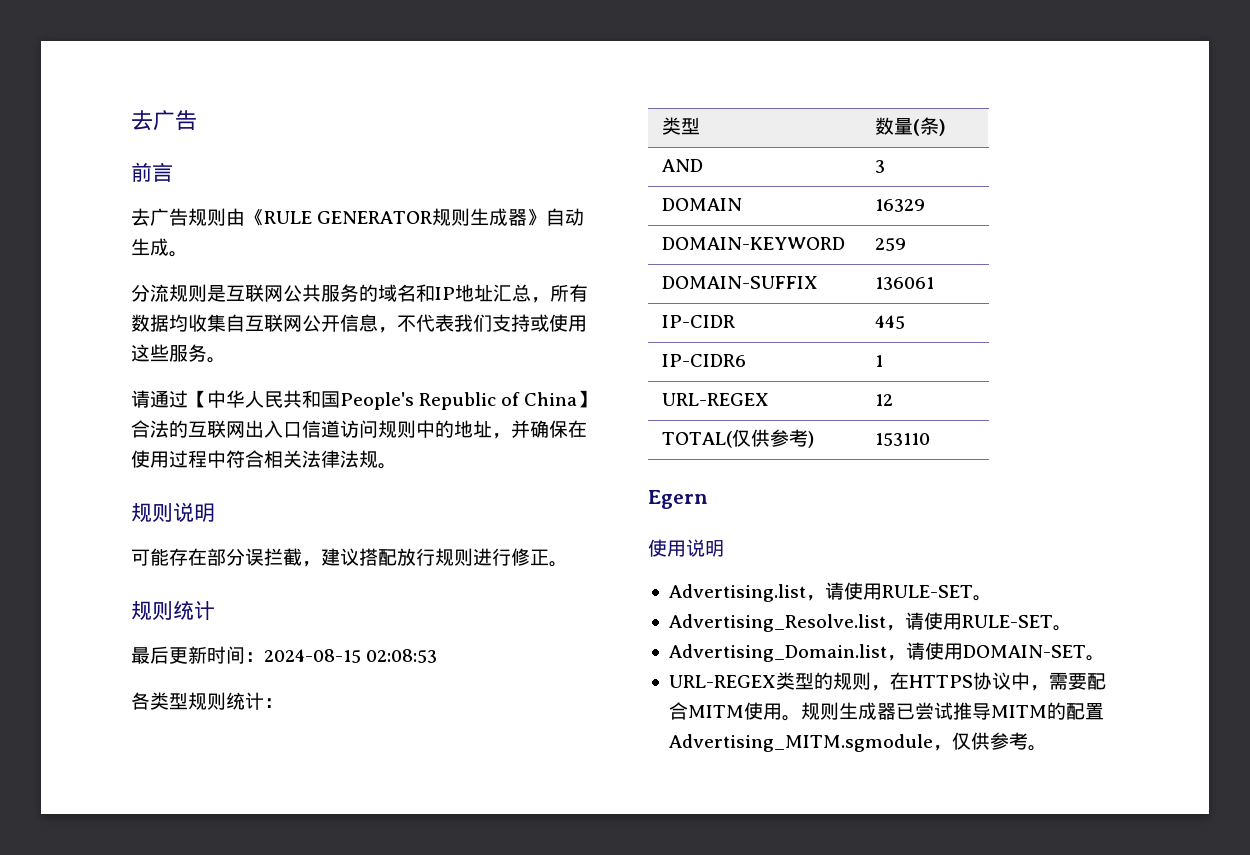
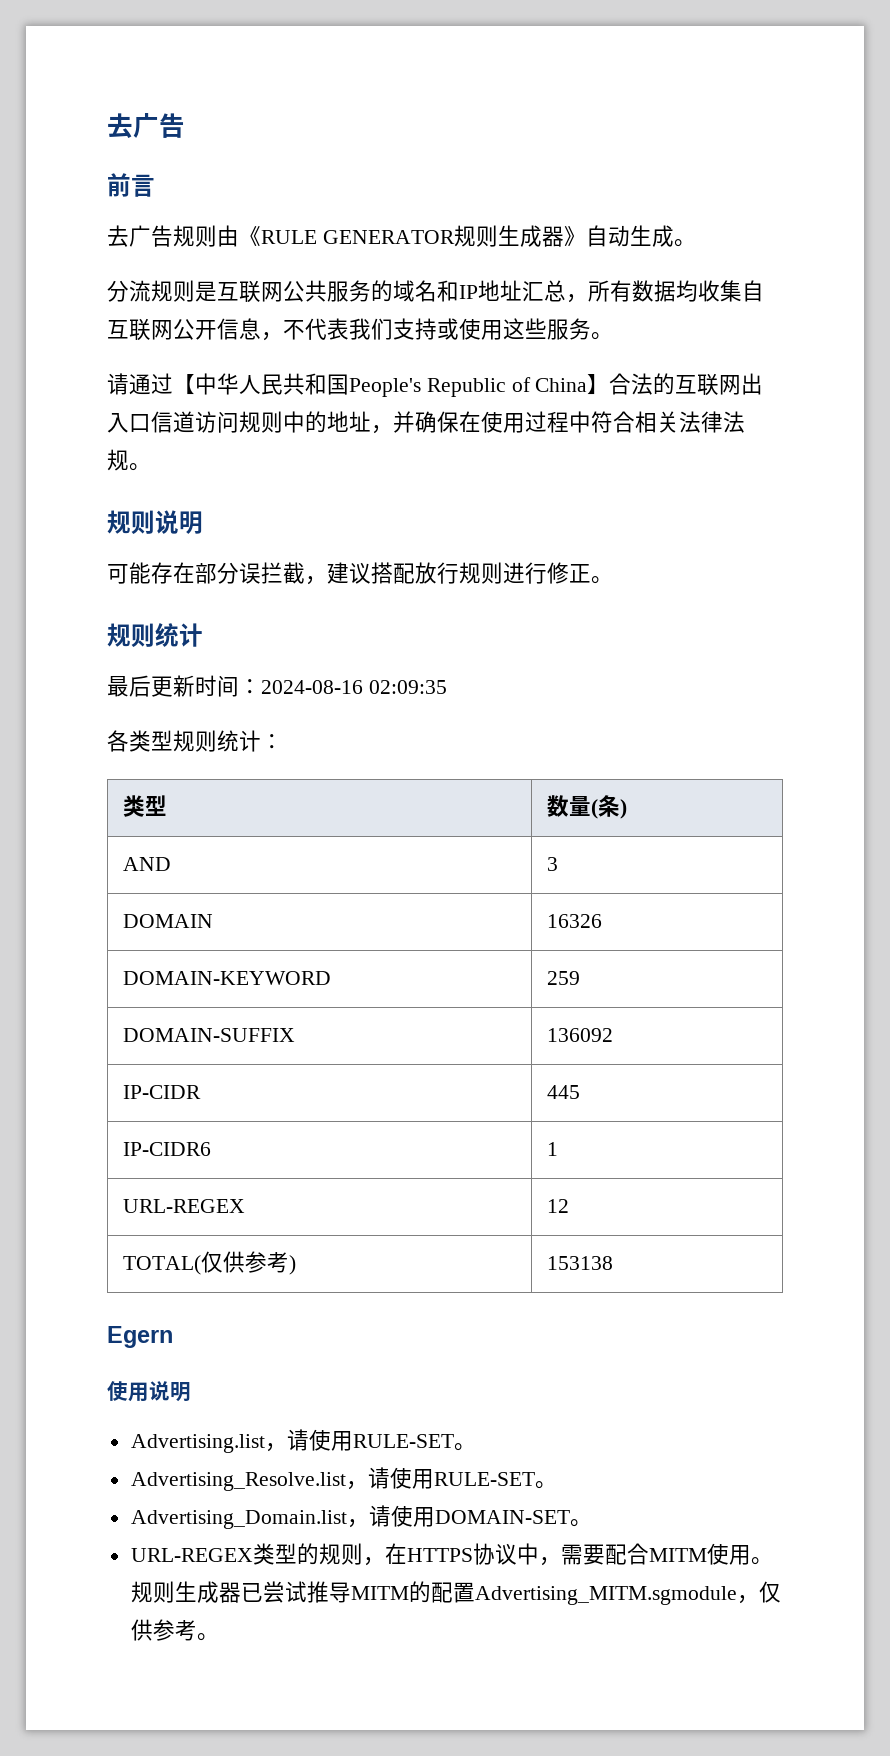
- 最后更新时间：2024-08-15 02:08:53
+ 最后更新时间：2024-08-16 02:09:35
- DOMAIN | 16329
+ DOMAIN | 16326
- DOMAIN-SUFFIX | 136061
+ DOMAIN-SUFFIX | 136092
- TOTAL(仅供参考) | 153110
+ TOTAL(仅供参考) | 153138

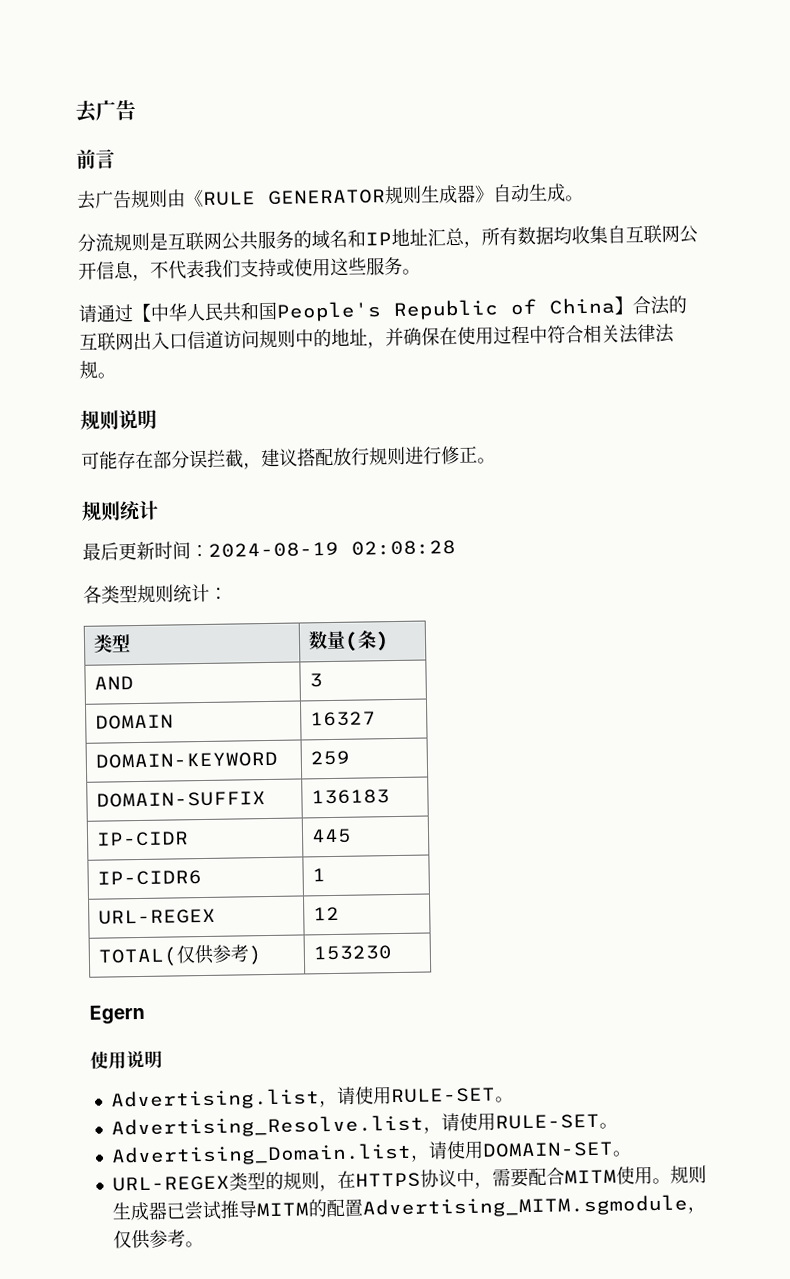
- 最后更新时间：2024-08-16 02:09:35
+ 最后更新时间：2024-08-19 02:08:28
- DOMAIN | 16326
+ DOMAIN | 16327
- DOMAIN-SUFFIX | 136092
+ DOMAIN-SUFFIX | 136183
- TOTAL(仅供参考) | 153138
+ TOTAL(仅供参考) | 153230

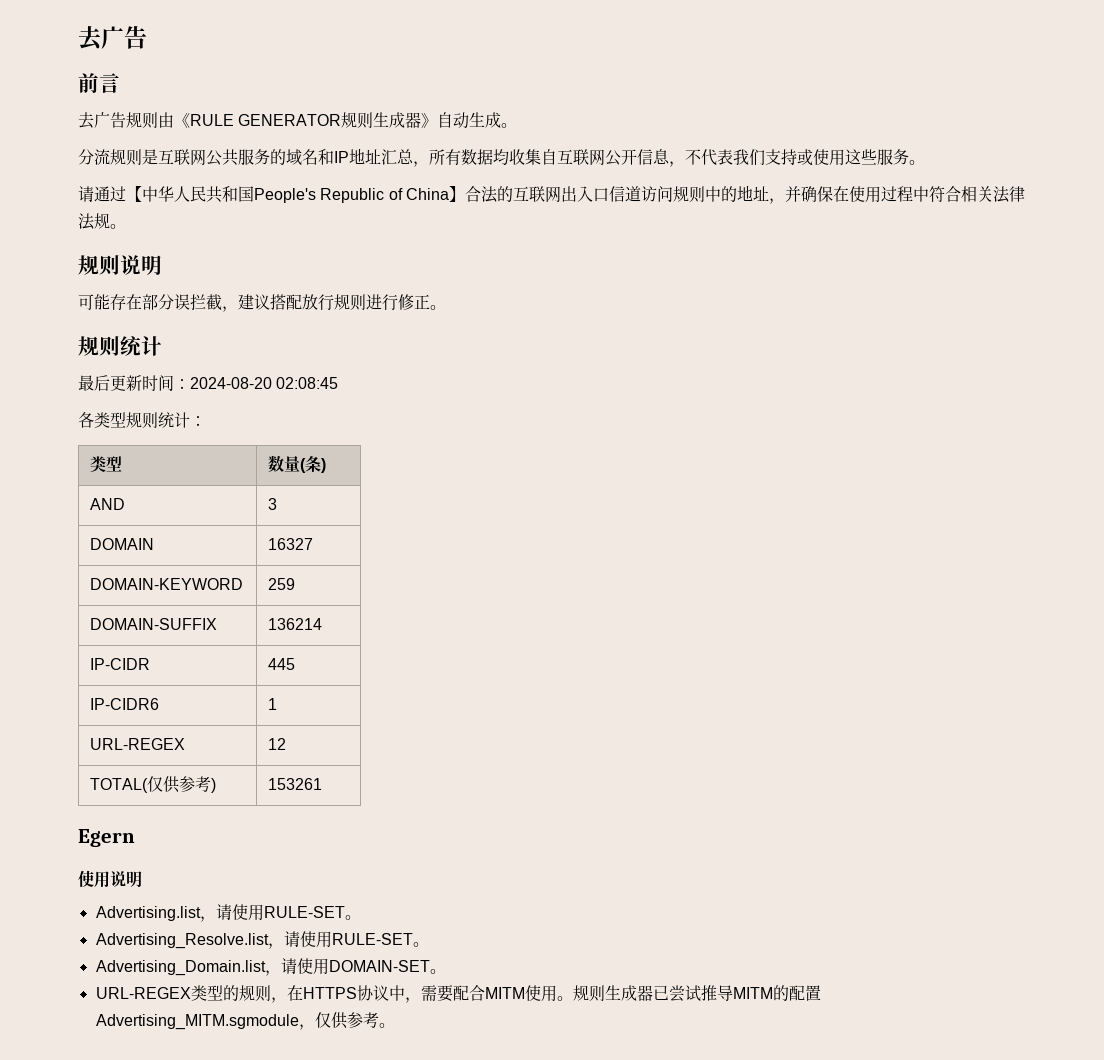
- 最后更新时间：2024-08-19 02:08:28
+ 最后更新时间：2024-08-20 02:08:45
- DOMAIN-SUFFIX | 136183
+ DOMAIN-SUFFIX | 136214
- TOTAL(仅供参考) | 153230
+ TOTAL(仅供参考) | 153261

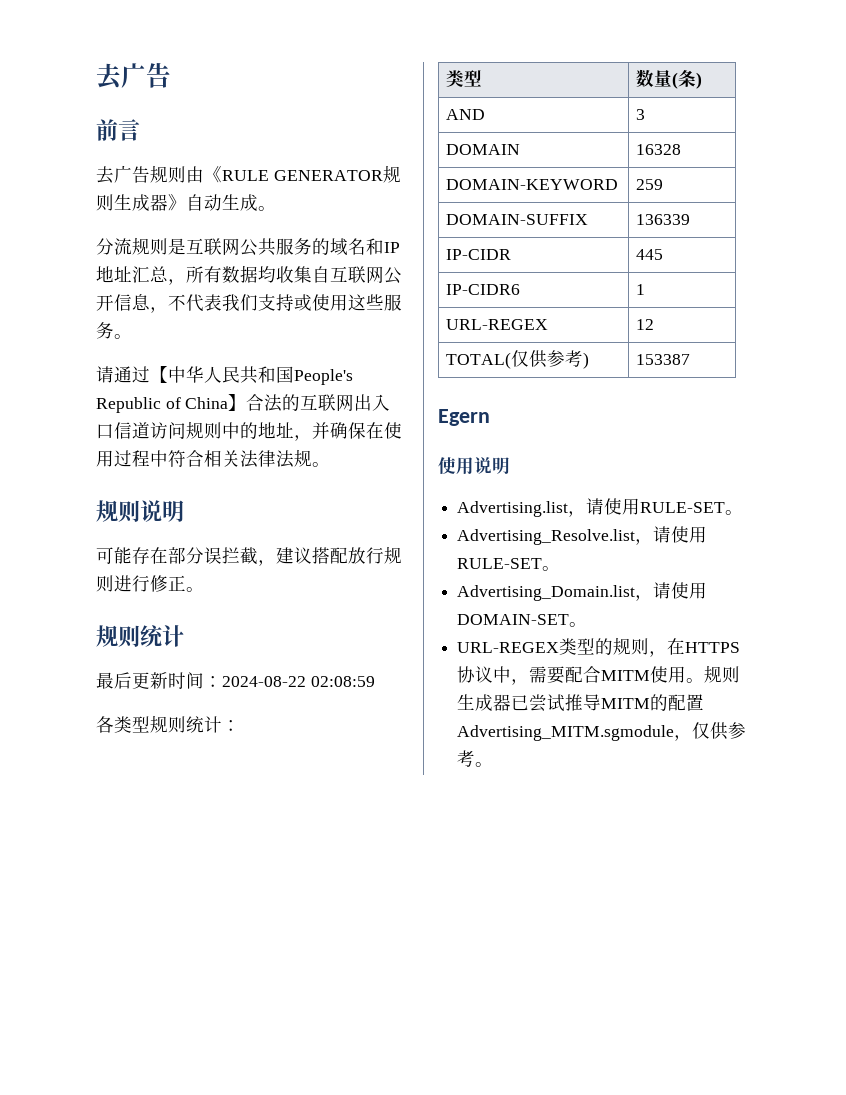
- 最后更新时间：2024-08-20 02:08:45
+ 最后更新时间：2024-08-22 02:08:59
- DOMAIN | 16327
+ DOMAIN | 16328
- DOMAIN-SUFFIX | 136214
+ DOMAIN-SUFFIX | 136339
- TOTAL(仅供参考) | 153261
+ TOTAL(仅供参考) | 153387

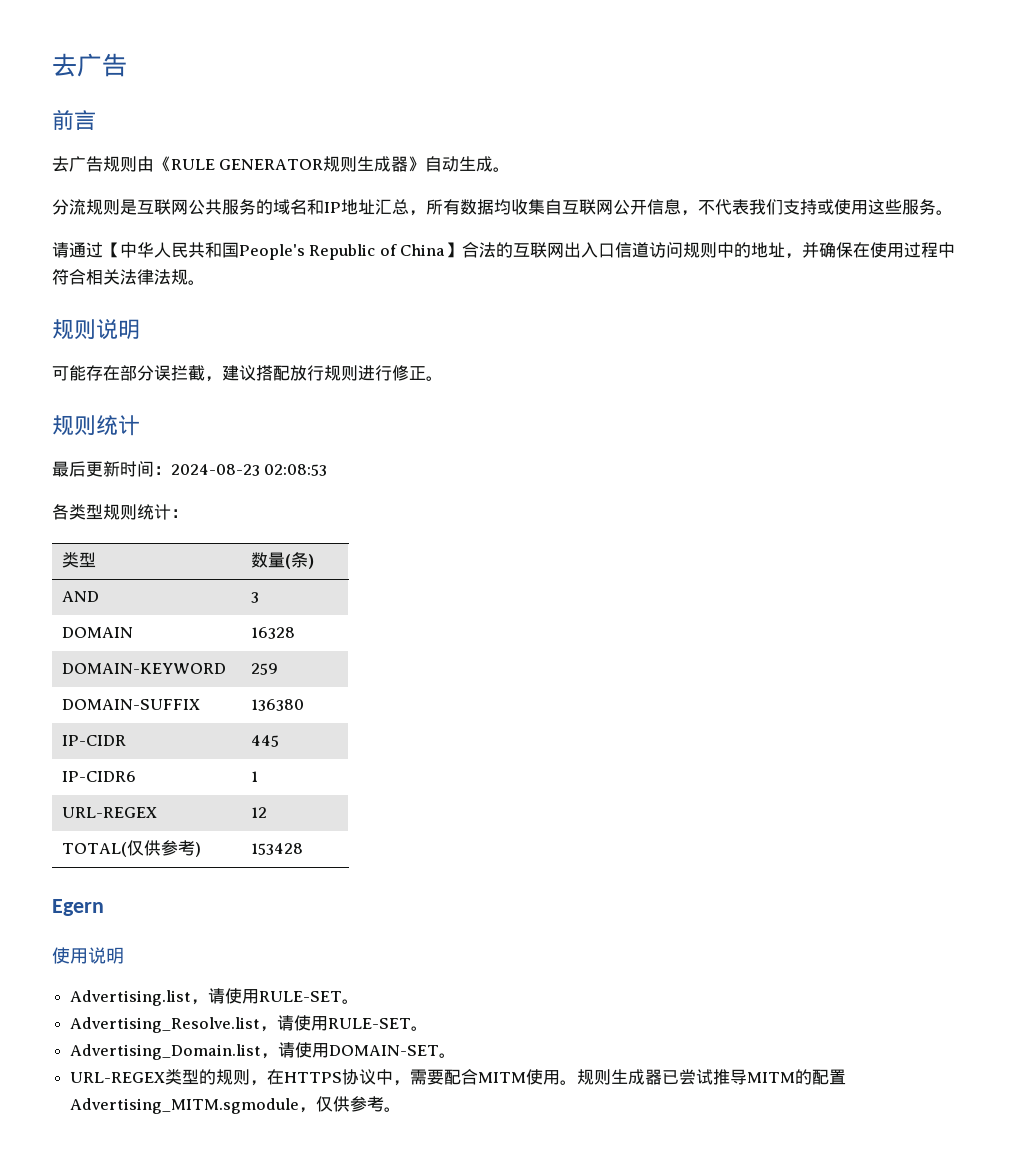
- 最后更新时间：2024-08-22 02:08:59
+ 最后更新时间：2024-08-23 02:08:53
- DOMAIN-SUFFIX | 136339
+ DOMAIN-SUFFIX | 136380
- TOTAL(仅供参考) | 153387
+ TOTAL(仅供参考) | 153428

